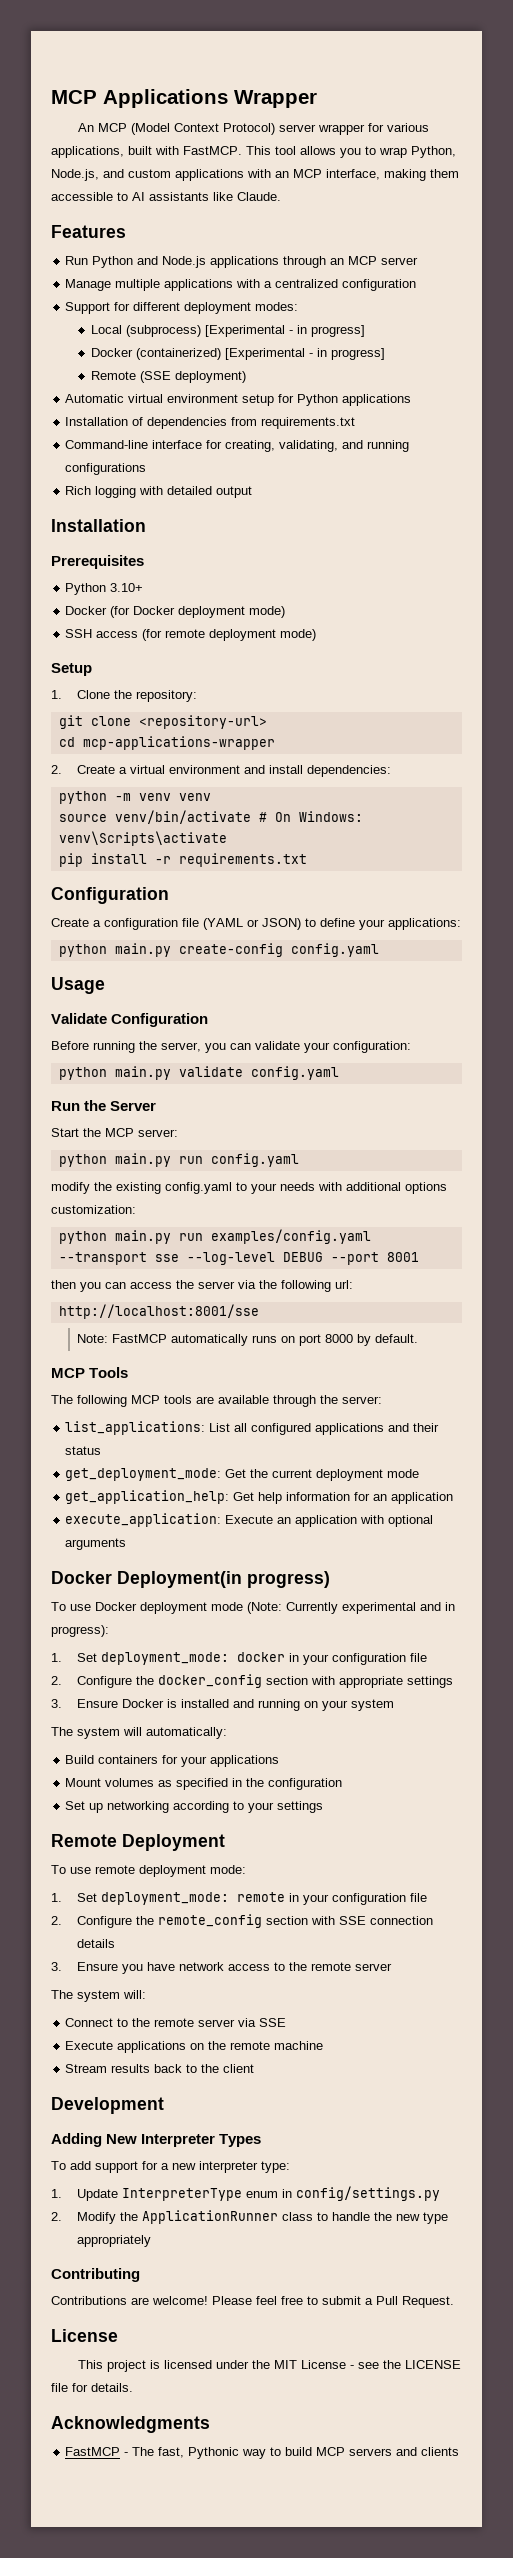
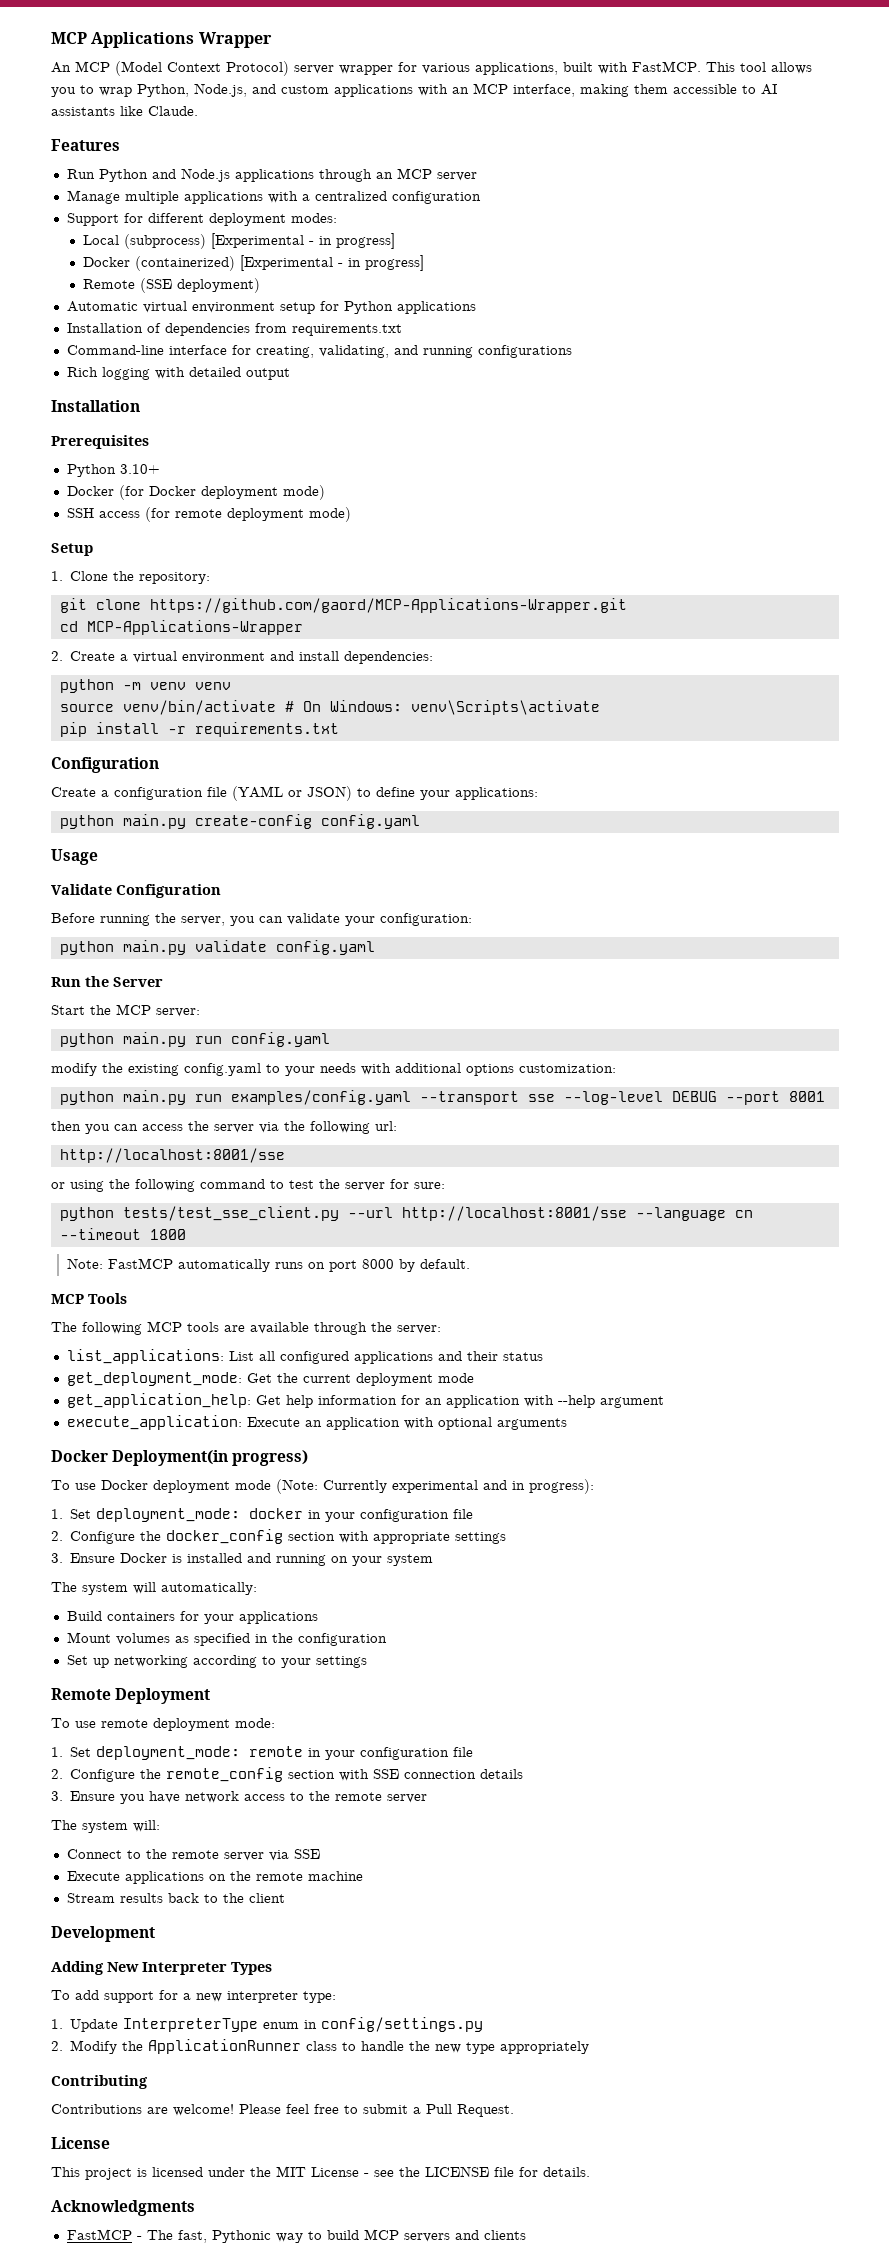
- git clone <repository-url>
+ git clone https://github.com/gaord/MCP-Applications-Wrapper.git
- cd mcp-applications-wrapper
+ cd MCP-Applications-Wrapper
+ or using the following command to test the server for sure:
+ python tests/test_sse_client.py --url http://localhost:8001/sse --language cn --timeout 1800
- get_application_help: Get help information for an application
+ get_application_help: Get help information for an application with --help argument

